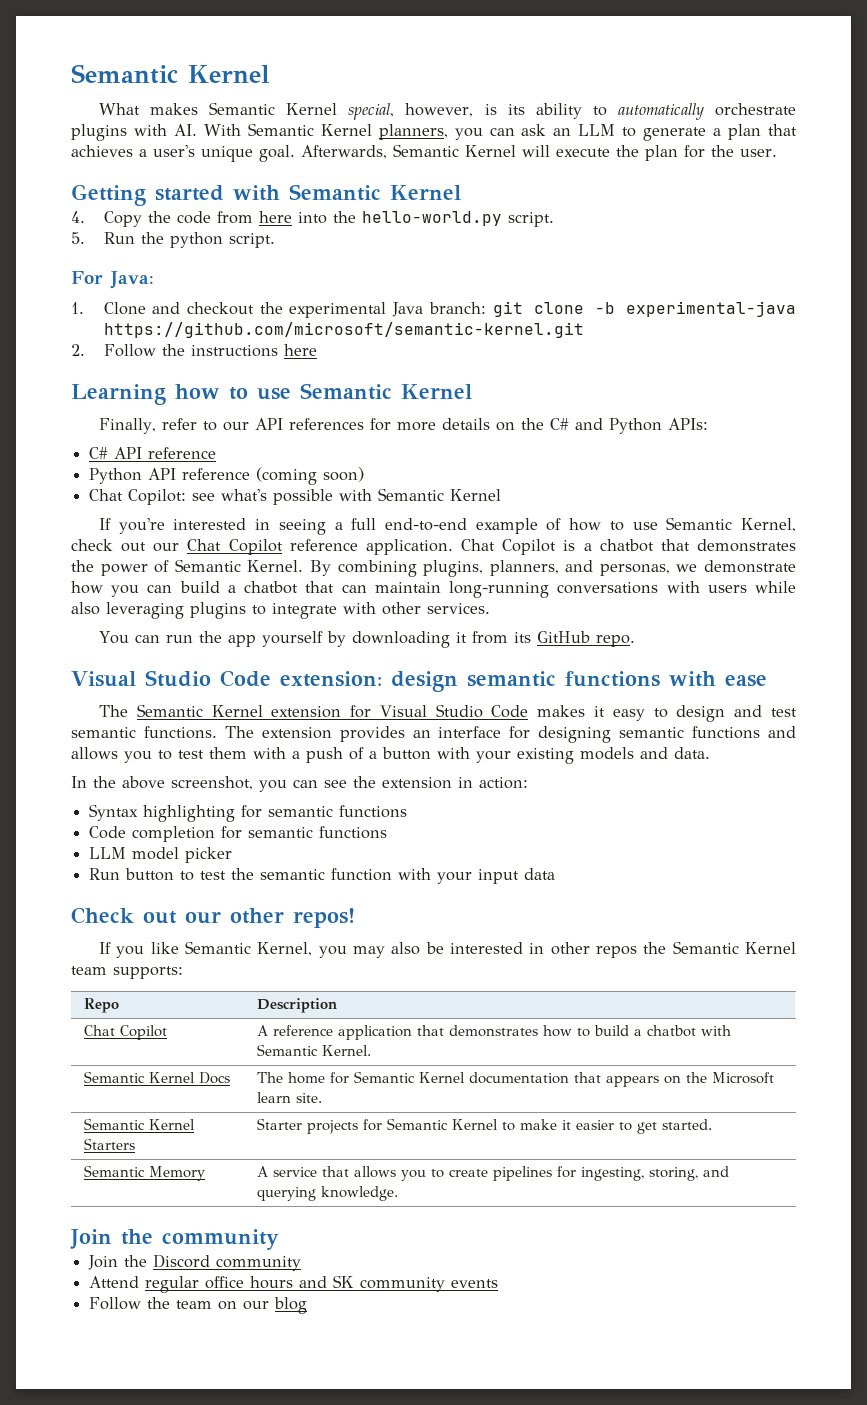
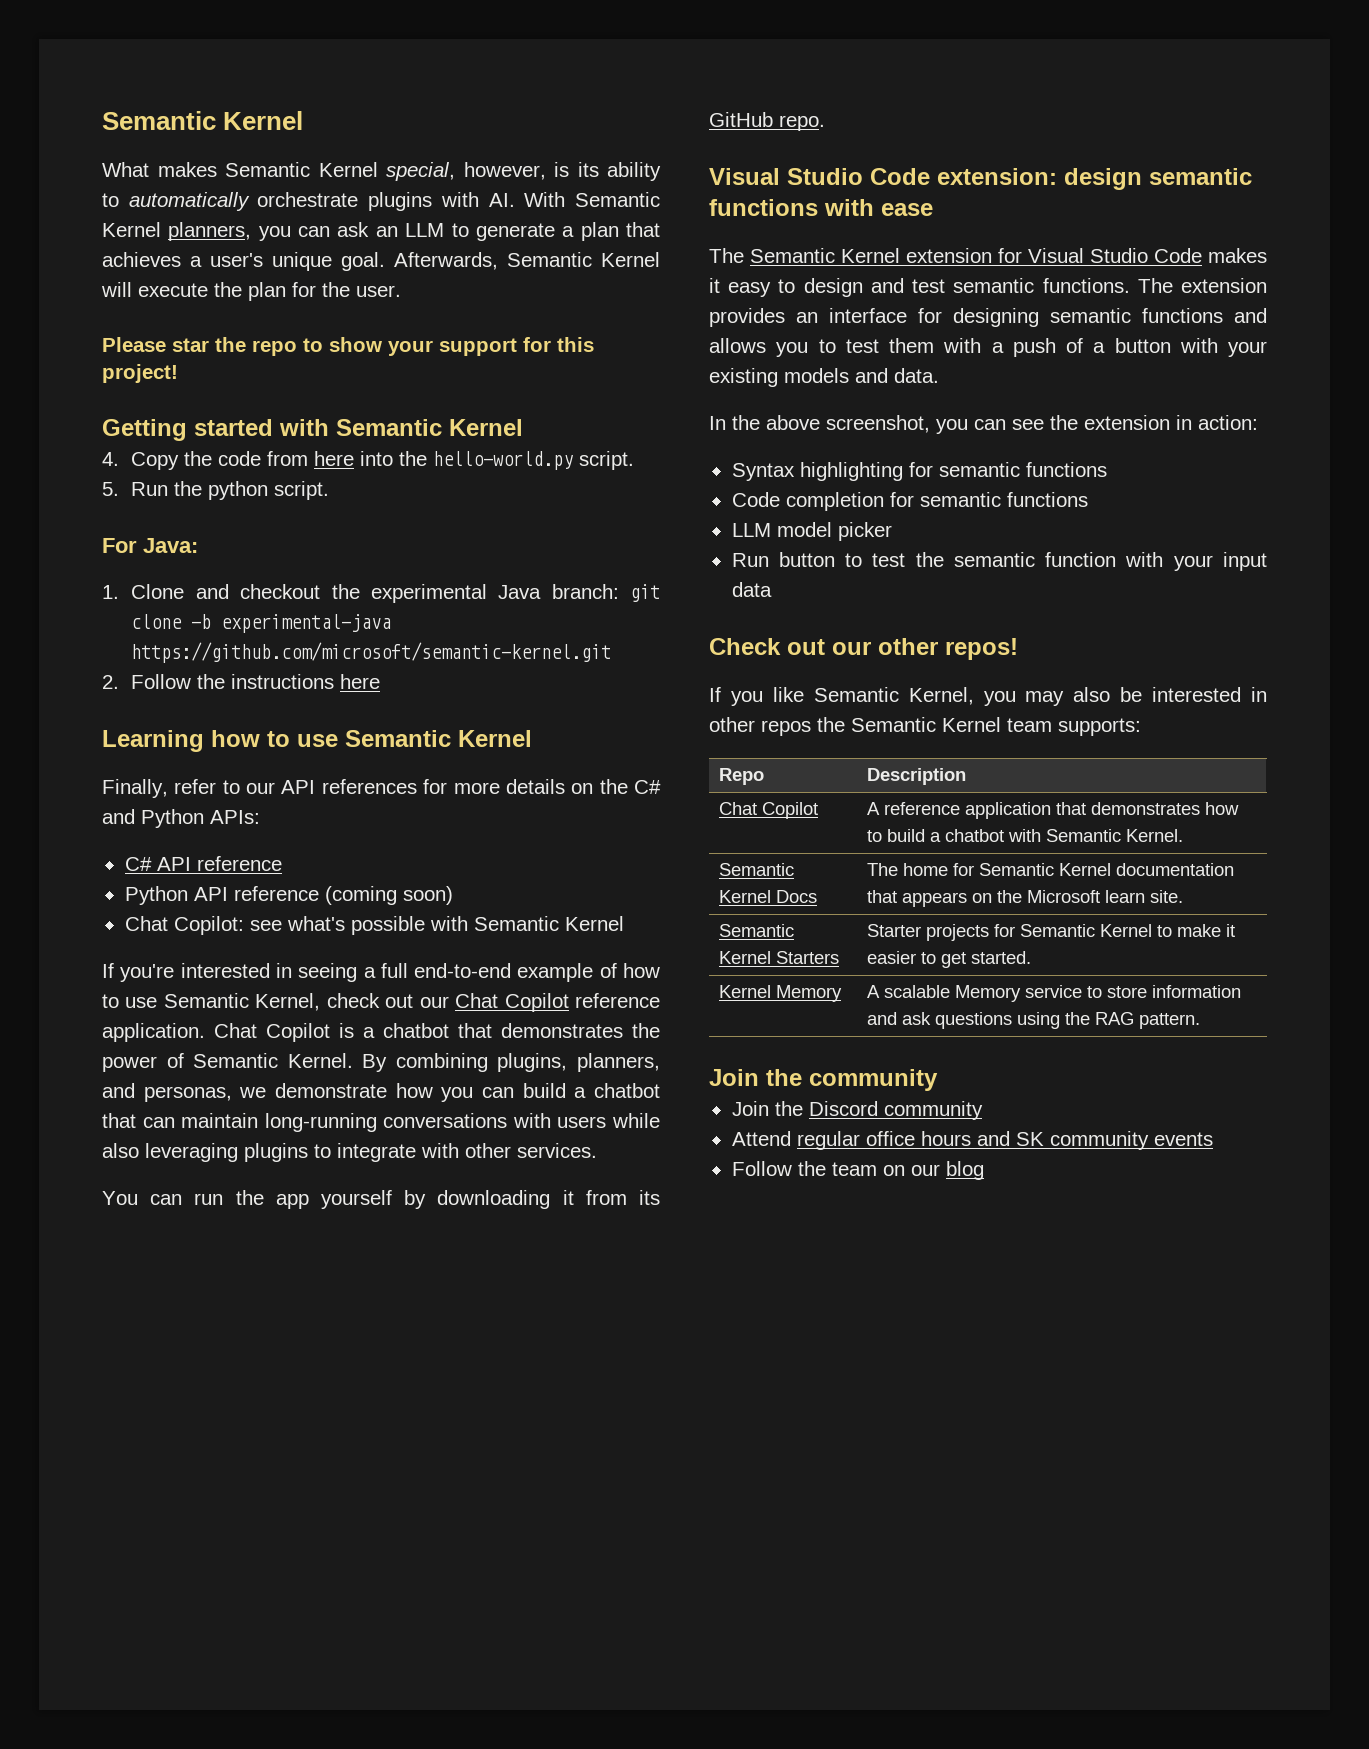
+ Please star the repo to show your support for this project!
- Semantic Memory | A service that allows you to create pipelines for ingesting, storing, and querying knowledge.
+ Kernel Memory | A scalable Memory service to store information and ask questions using the RAG pattern.

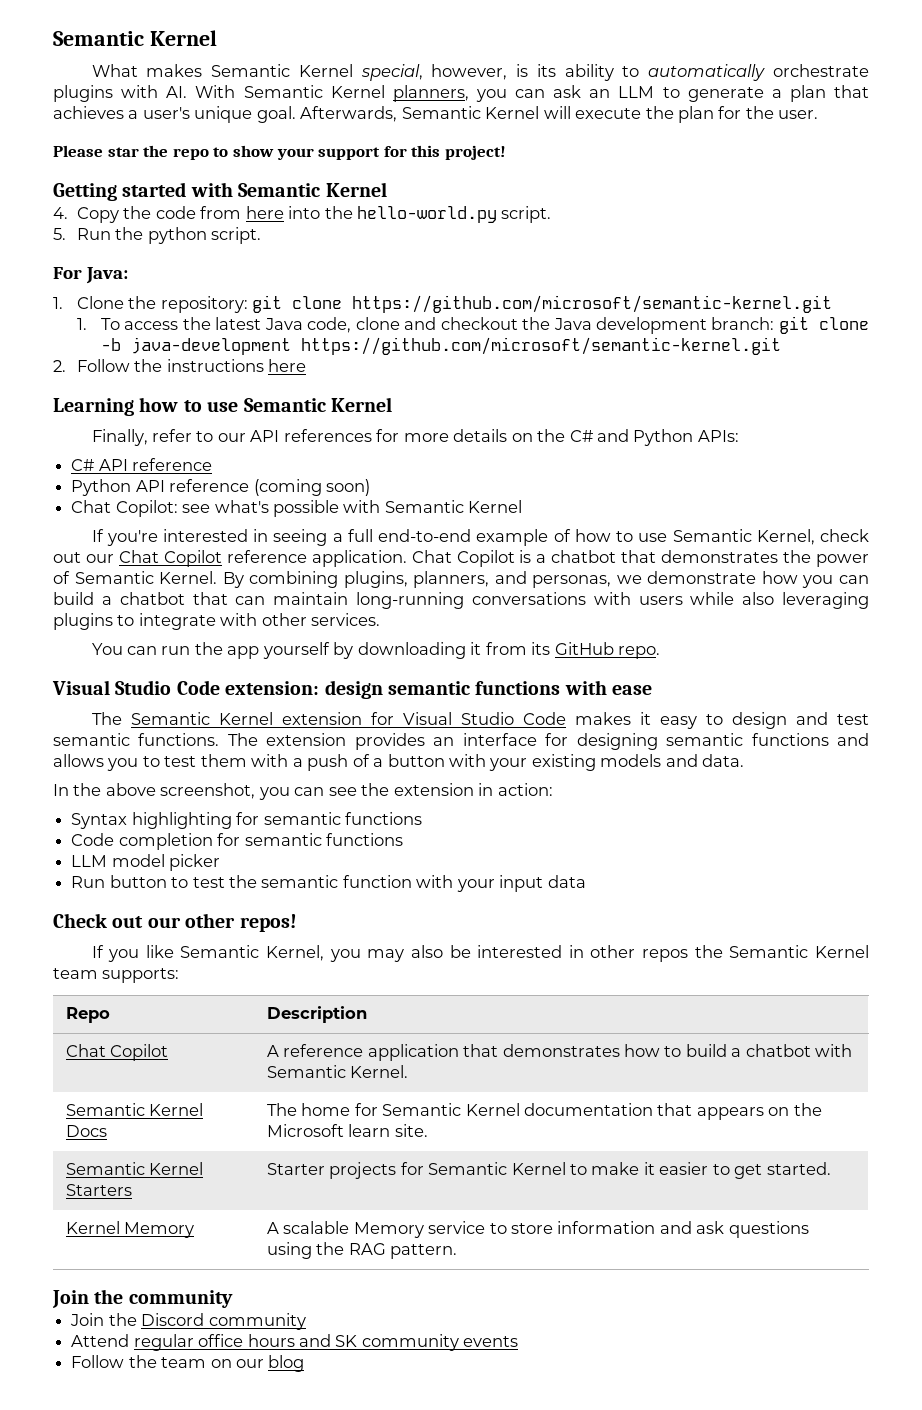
- 1. Clone and checkout the experimental Java branch: git clone -b experimental-java https://github.com/microsoft/semantic-kernel.git
+ 1. Clone the repository: git clone https://github.com/microsoft/semantic-kernel.git
+ 1. To access the latest Java code, clone and checkout the Java development branch: git clone -b java-development https://github.com/microsoft/semantic-kernel.git

